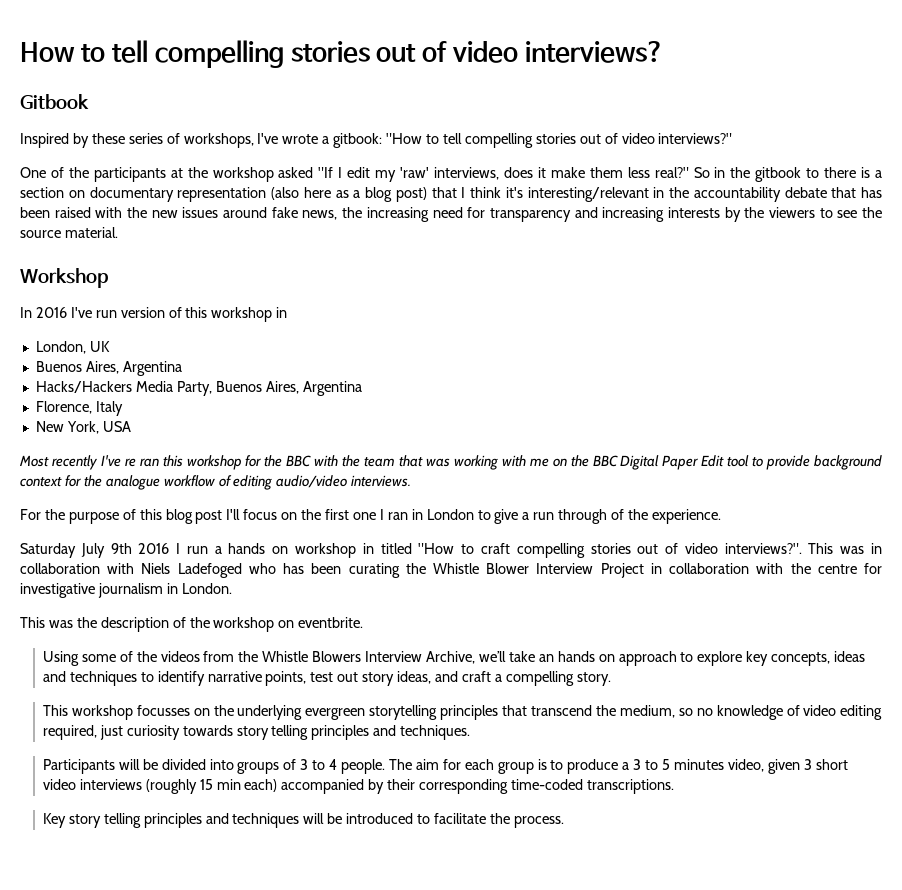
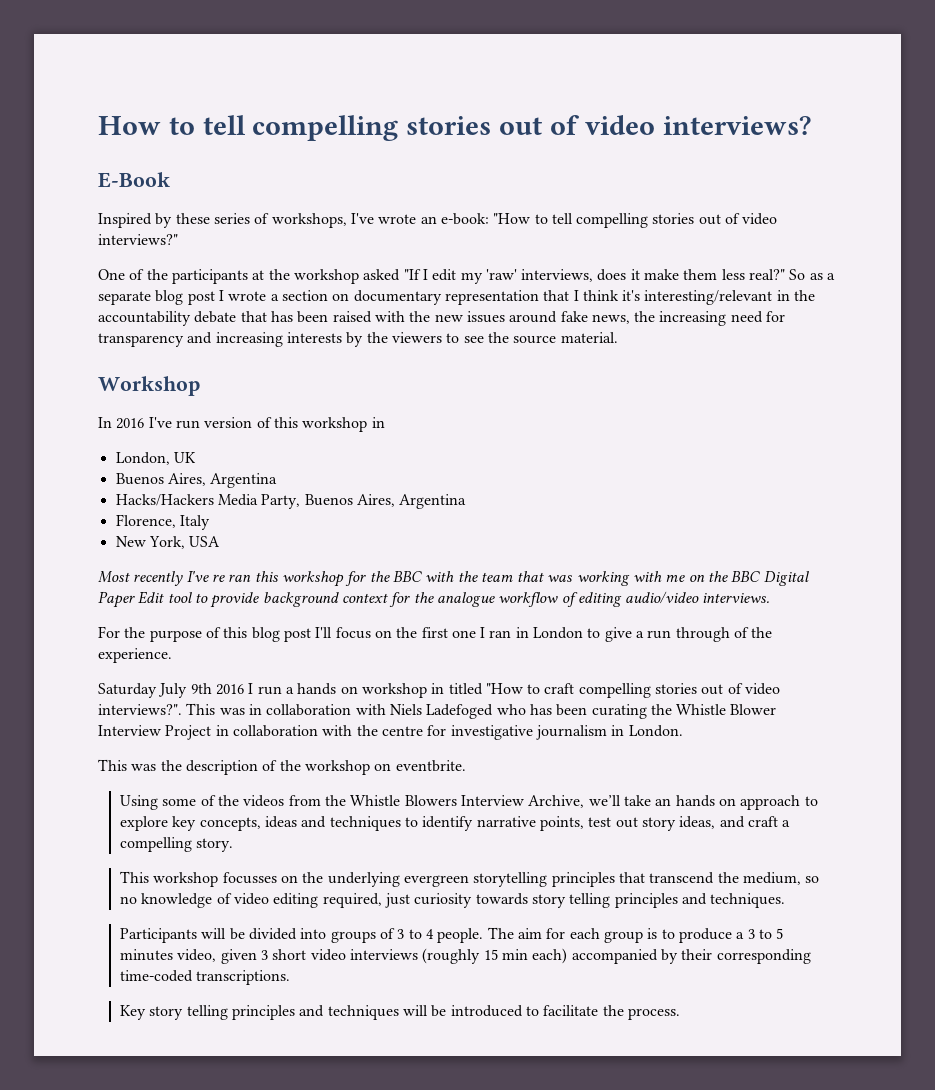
- Gitbook
+ E-Book
- Inspired by these series of workshops, I've wrote a gitbook: "How to tell compelling stories out of video interviews?"
+ Inspired by these series of workshops, I've wrote an e-book: "How to tell compelling stories out of video interviews?"
- So in the gitbook to there is a section on documentary representation (also here as a blog post) that I think it's interesting/relevant in the accountability debate that has been raised with the new issues around fake news, the increasing need for transparency and increasing interests by the viewers to see the source material.
+ So as a separate blog post I wrote a section on documentary representation that I think it's interesting/relevant in the accountability debate that has been raised with the new issues around fake news, the increasing need for transparency and increasing interests by the viewers to see the source material.

